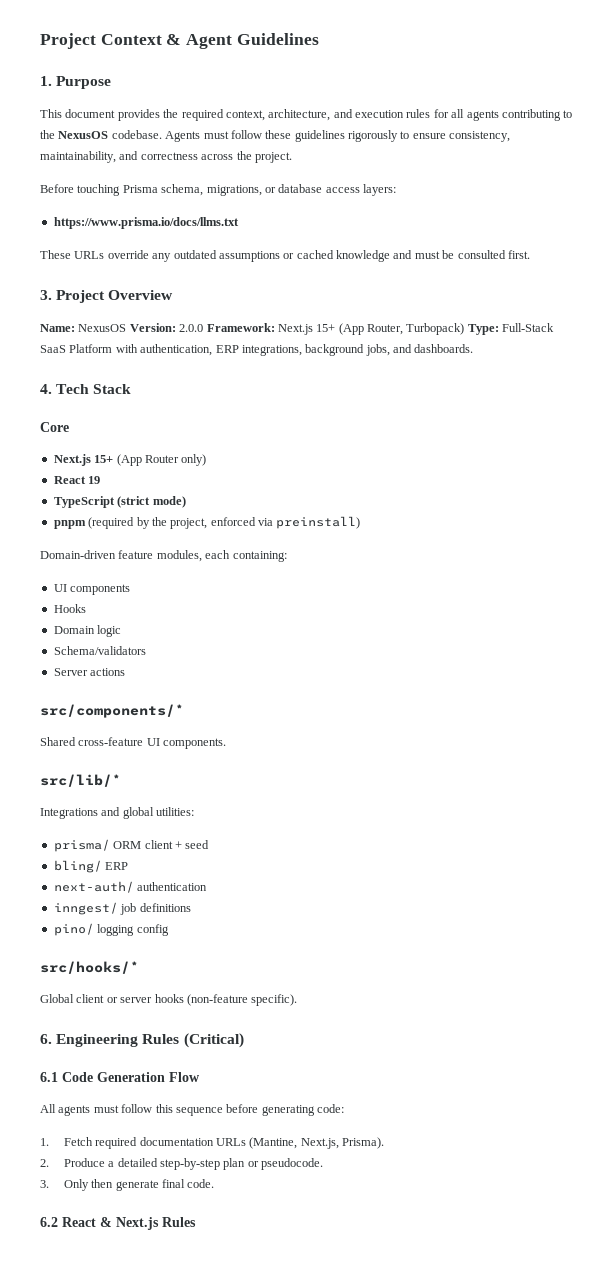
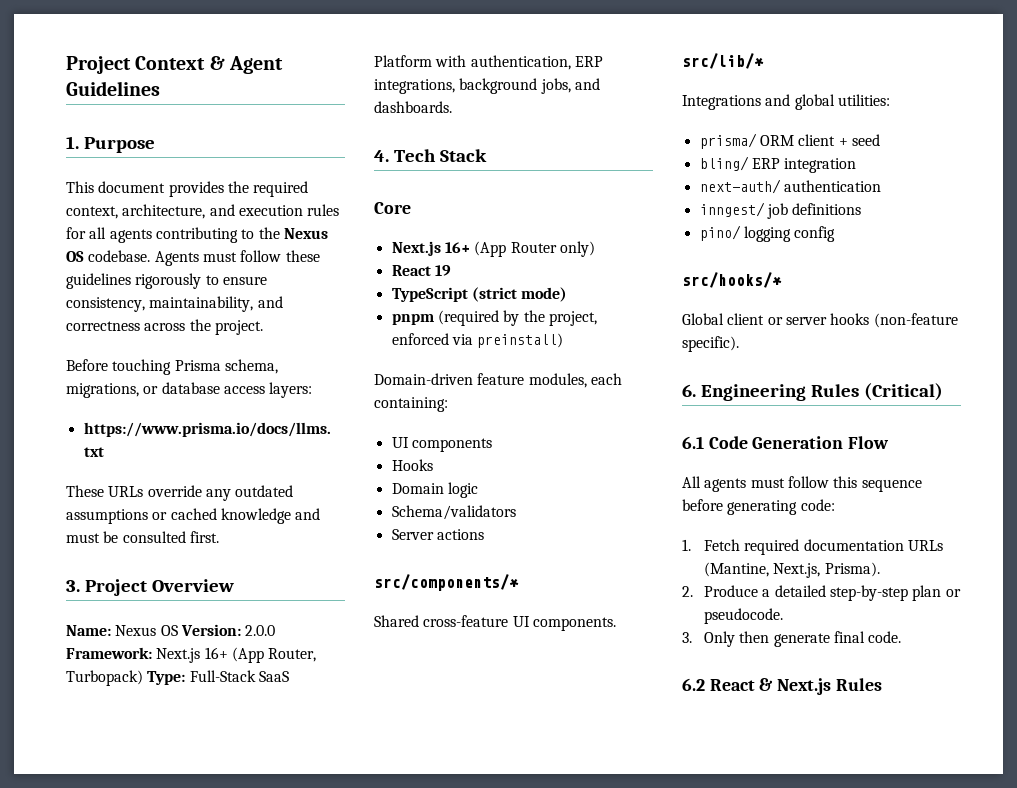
- This document provides the required context, architecture, and execution rules for all agents contributing to the NexusOS codebase.
+ This document provides the required context, architecture, and execution rules for all agents contributing to the Nexus OS codebase.
- Name: NexusOS Version: 2.0.0 Framework: Next.js 15+ (App Router, Turbopack) Type: Full-Stack SaaS Platform with authentication, ERP integrations, background jobs, and dashboards.
+ Name: Nexus OS Version: 2.0.0 Framework: Next.js 16+ (App Router, Turbopack) Type: Full-Stack SaaS Platform with authentication, ERP integrations, background jobs, and dashboards.
- Next.js 15+ (App Router only)
+ Next.js 16+ (App Router only)
- bling/ ERP
+ bling/ ERP integration

